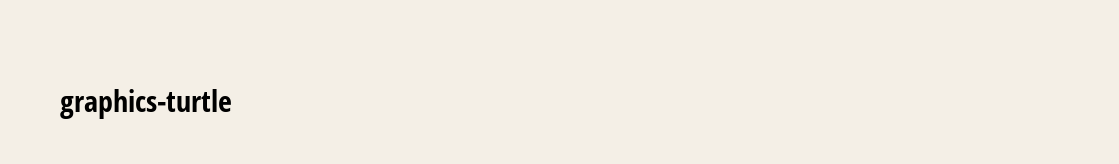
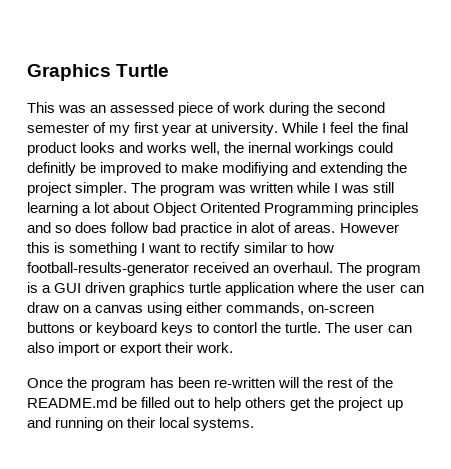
- graphics-turtle
+ Graphics Turtle
+ This was an assessed piece of work during the second semester of my first year at university. While I feel the final product looks and works well, the inernal workings could definitly be improved to make modifiying and extending the project simpler. The program was written while I was still learning a lot about Object Oritented Programming principles and so does follow bad practice in alot of areas. However this is something I want to rectify similar to how football-results-generator received an overhaul. The program is a GUI driven graphics turtle application where the user can draw on a canvas using either commands, on-screen buttons or keyboard keys to contorl the turtle. The user can also import or export their work.
+ Once the program has been re-written will the rest of the README.md be filled out to help others get the project up and running on their local systems.

